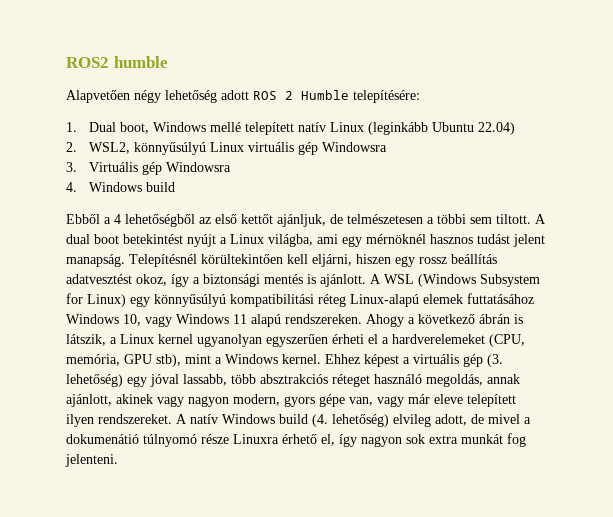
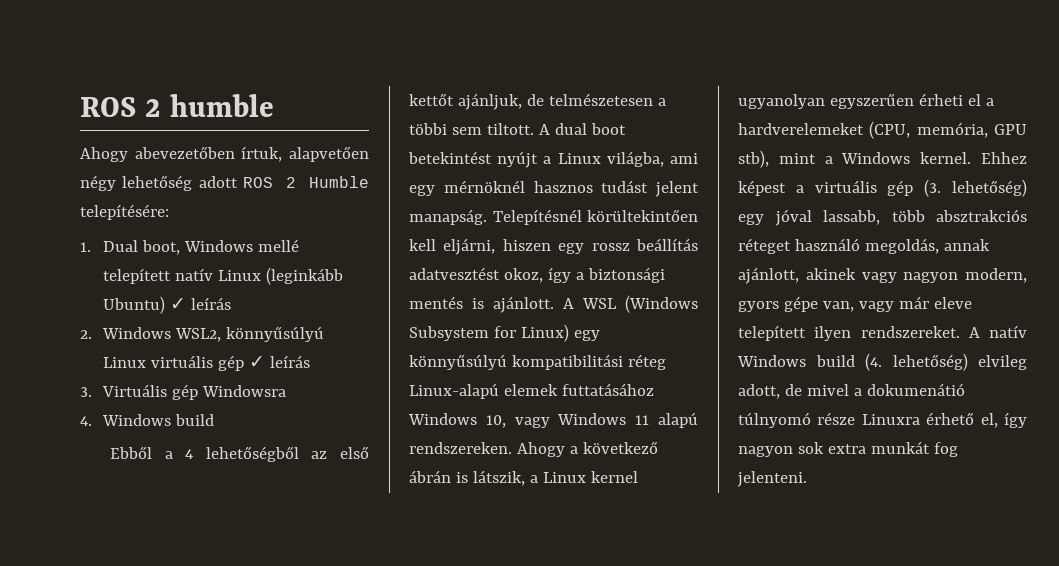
- ROS2 humble
+ ROS 2 humble
- Alapvetően négy lehetőség adott ROS 2 Humble telepítésére:
+ Ahogy abevezetőben írtuk, alapvetően négy lehetőség adott ROS 2 Humble telepítésére:
- 1. Dual boot, Windows mellé telepített natív Linux (leginkább Ubuntu 22.04)
+ 1. Dual boot, Windows mellé telepített natív Linux (leginkább Ubuntu) ✓ leírás
- 2. WSL2, könnyűsúlyú Linux virtuális gép Windowsra
+ 2. Windows WSL2, könnyűsúlyú Linux virtuális gép ✓ leírás

